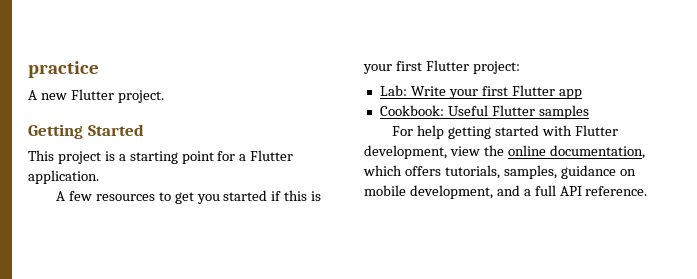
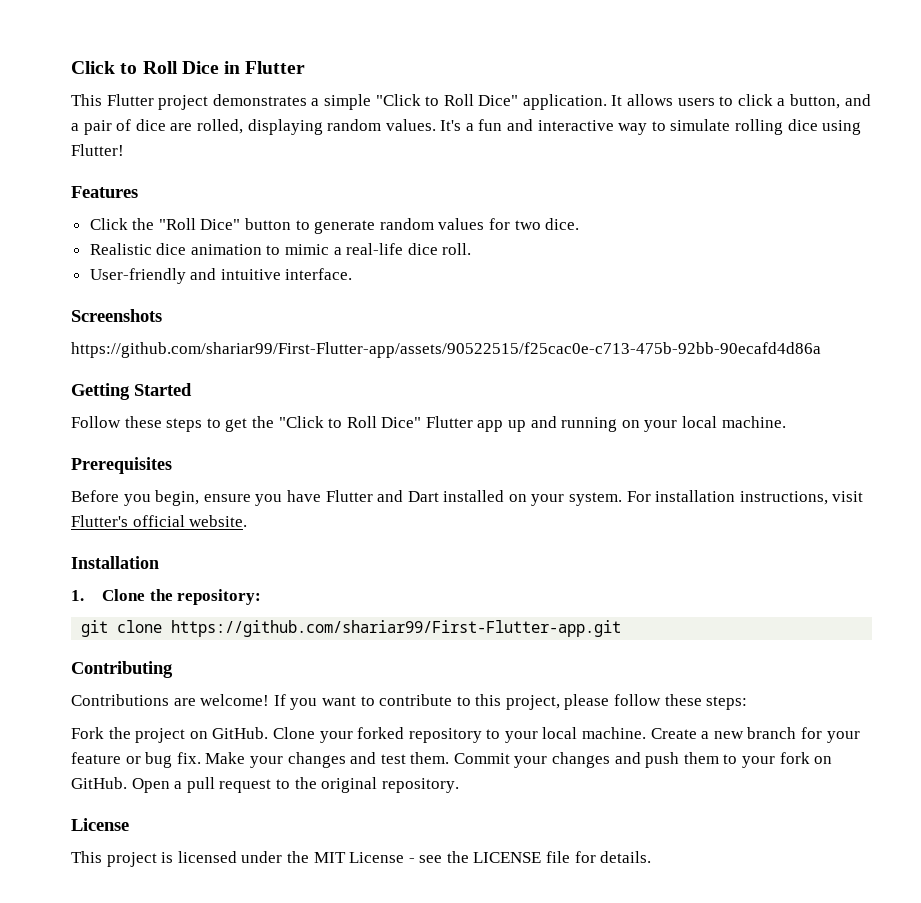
- practice
- A new Flutter project.
+ Click to Roll Dice in Flutter
+ This Flutter project demonstrates a simple "Click to Roll Dice" application. It allows users to click a button, and a pair of dice are rolled, displaying random values. It's a fun and interactive way to simulate rolling dice using Flutter!
+ Features
+ Click the "Roll Dice" button to generate random values for two dice.
+ Realistic dice animation to mimic a real-life dice roll.
+ User-friendly and intuitive interface.
+ Screenshots
+ https://github.com/shariar99/First-Flutter-app/assets/90522515/f25cac0e-c713-475b-92bb-90ecafd4d86a
  Getting Started
- This project is a starting point for a Flutter application.
- A few resources to get you started if this is your first Flutter project:
- Lab: Write your first Flutter app
- Cookbook: Useful Flutter samples
- For help getting started with Flutter development, view the online documentation, which offers tutorials, samples, guidance on mobile development, and a full API reference.
+ Follow these steps to get the "Click to Roll Dice" Flutter app up and running on your local machine.
+ Prerequisites
+ Before you begin, ensure you have Flutter and Dart installed on your system. For installation instructions, visit Flutter's official website.
+ Installation
+ 1. Clone the repository:
+ git clone https://github.com/shariar99/First-Flutter-app.git
+ Contributing
+ Contributions are welcome! If you want to contribute to this project, please follow these steps:
+ Fork the project on GitHub. Clone your forked repository to your local machine. Create a new branch for your feature or bug fix. Make your changes and test them. Commit your changes and push them to your fork on GitHub. Open a pull request to the original repository.
+ License
+ This project is licensed under the MIT License - see the LICENSE file for details.

